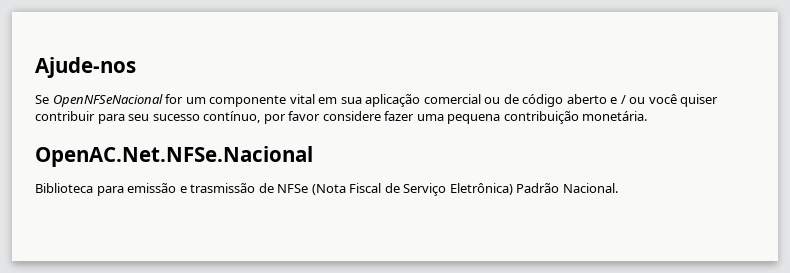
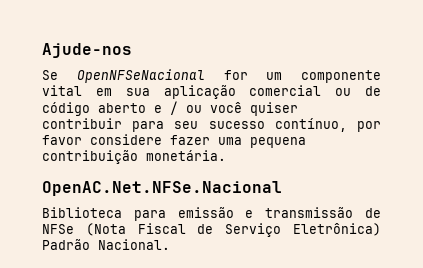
- Biblioteca para emissão e trasmissão de NFSe (Nota Fiscal de Serviço Eletrônica) Padrão Nacional.
+ Biblioteca para emissão e transmissão de NFSe (Nota Fiscal de Serviço Eletrônica) Padrão Nacional.

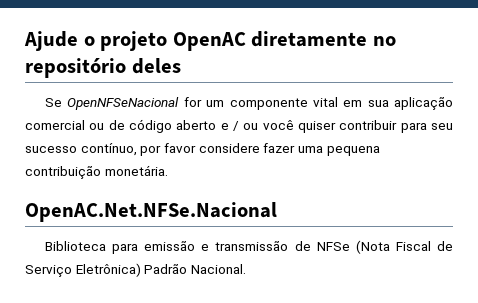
- Ajude-nos
+ Ajude o projeto OpenAC diretamente no repositório deles

